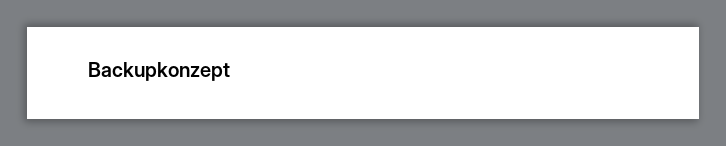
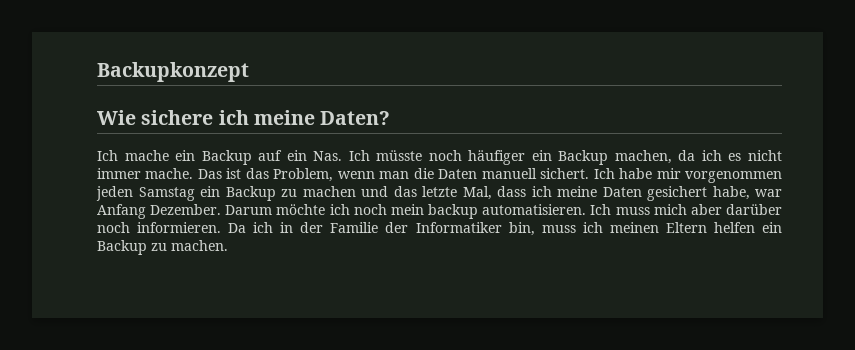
+ Wie sichere ich meine Daten?
+ Ich mache ein Backup auf ein Nas. Ich müsste noch häufiger ein Backup machen, da ich es nicht immer mache. Das ist das Problem, wenn man die Daten manuell sichert. Ich habe mir vorgenommen jeden Samstag ein Backup zu machen und das letzte Mal, dass ich meine Daten gesichert habe, war Anfang Dezember. Darum möchte ich noch mein backup automatisieren. Ich muss mich aber darüber noch informieren. Da ich in der Familie der Informatiker bin, muss ich meinen Eltern helfen ein Backup zu machen.

